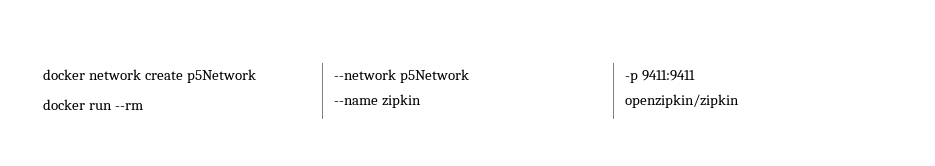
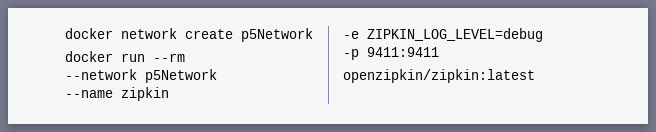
+ -e ZIPKIN_LOG_LEVEL=debug
- openzipkin/zipkin
+ openzipkin/zipkin:latest

